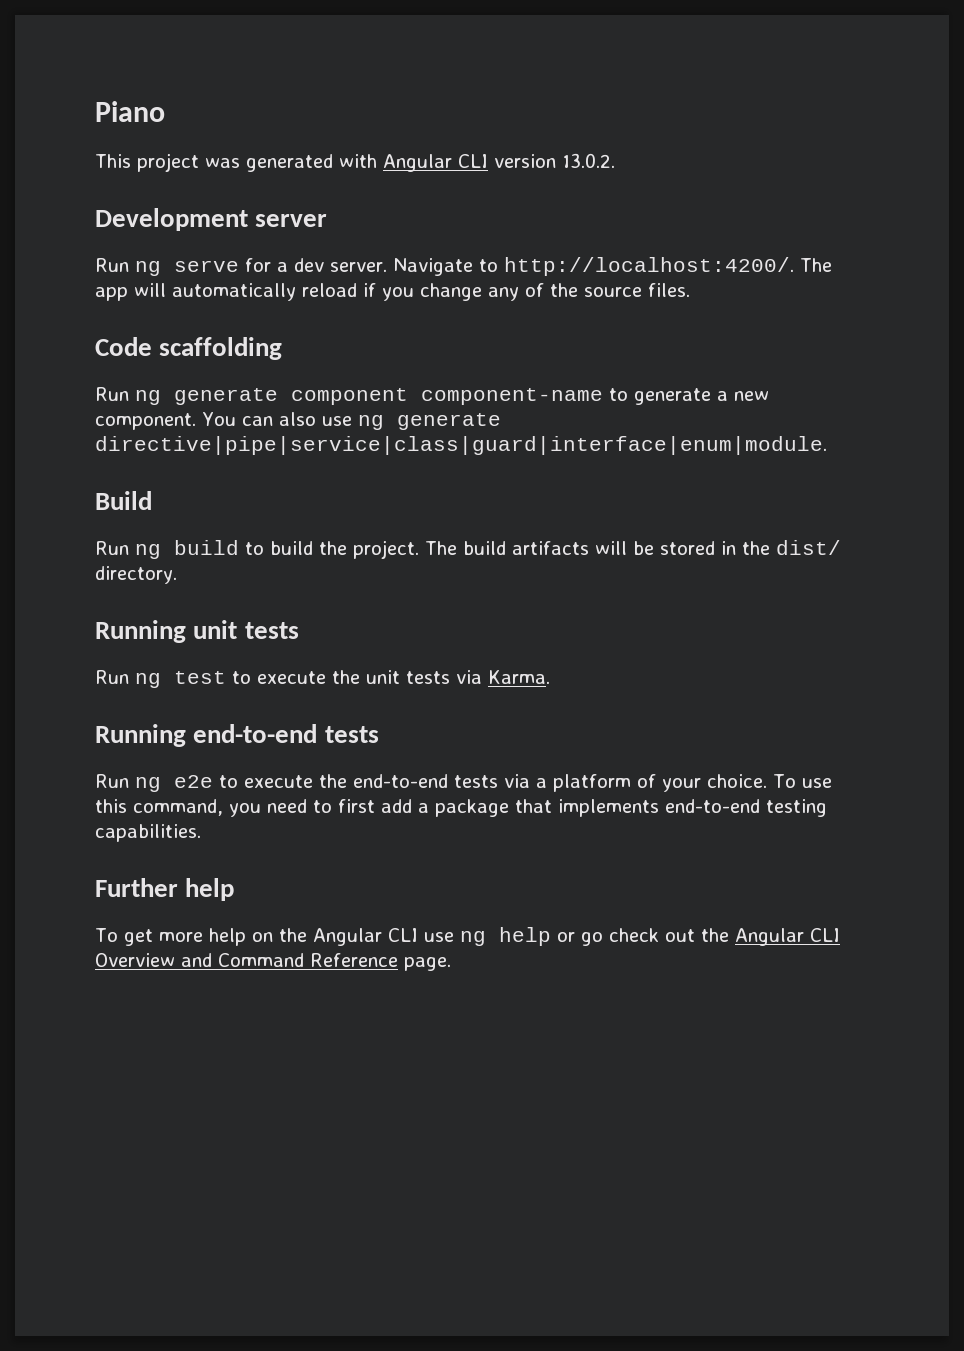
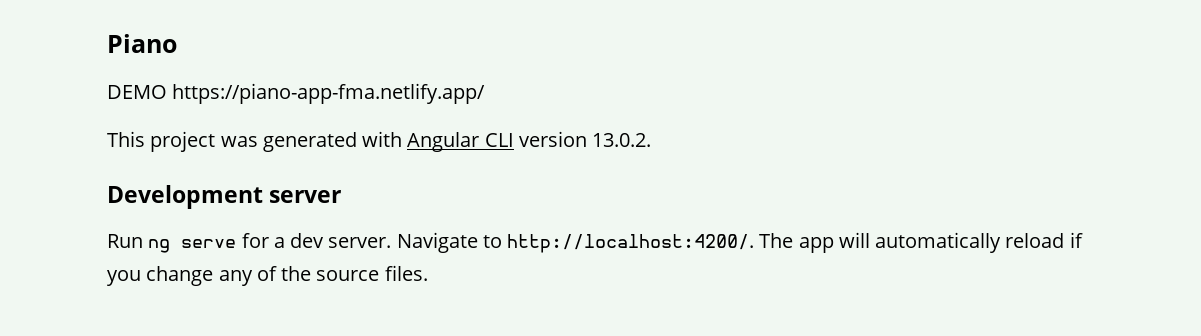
+ DEMO https://piano-app-fma.netlify.app/
- Code scaffolding
- Run ng generate component component-name to generate a new component. You can also use ng generate directive|pipe|service|class|guard|interface|enum|module.
- Build
- Run ng build to build the project. The build artifacts will be stored in the dist/ directory.
- Running unit tests
- Run ng test to execute the unit tests via Karma.
- Running end-to-end tests
- Run ng e2e to execute the end-to-end tests via a platform of your choice. To use this command, you need to first add a package that implements end-to-end testing capabilities.
- Further help
- To get more help on the Angular CLI use ng help or go check out the Angular CLI Overview and Command Reference page.

